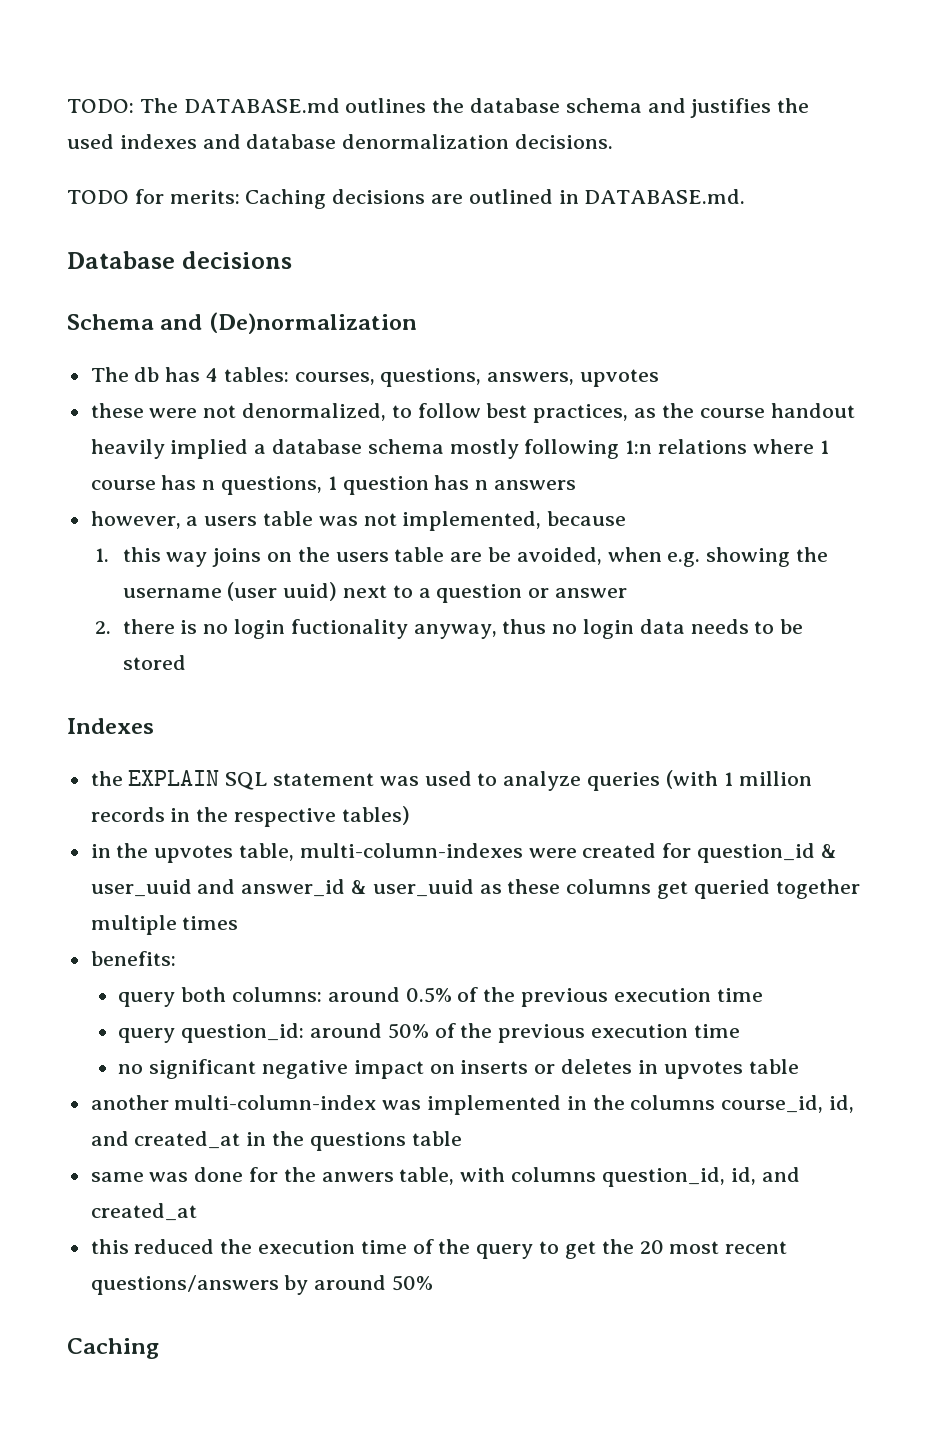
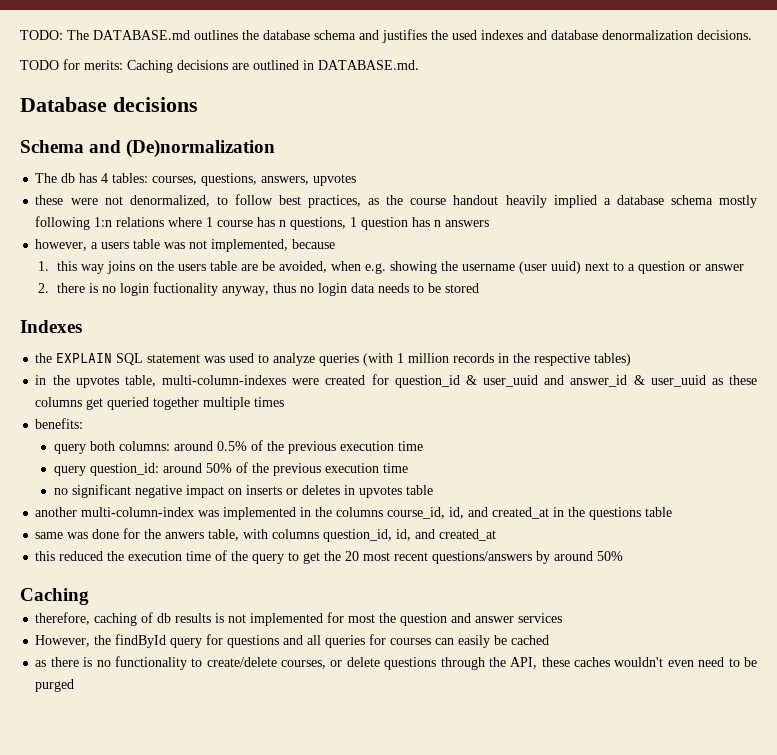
+ therefore, caching of db results is not implemented for most the question and answer services
+ However, the findById query for questions and all queries for courses can easily be cached
+ as there is no functionality to create/delete courses, or delete questions through the API, these caches wouldn't even need to be purged

